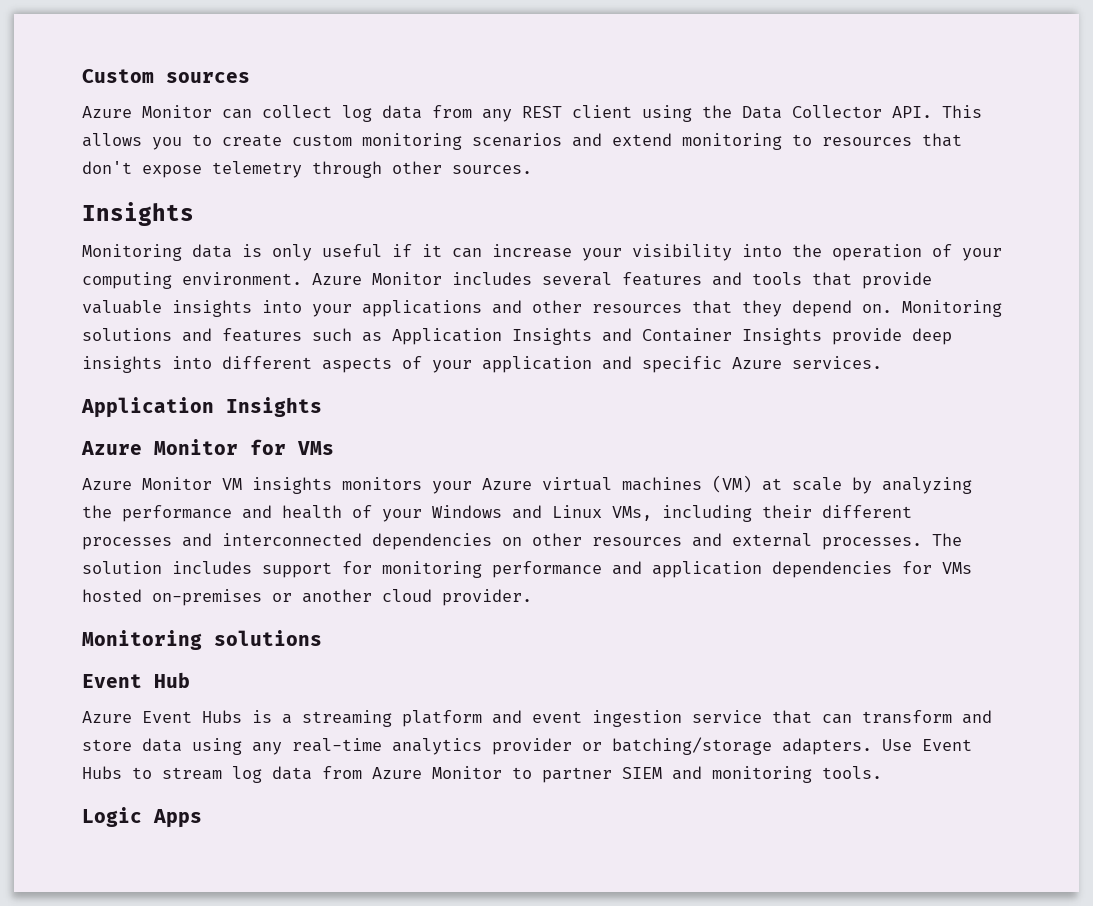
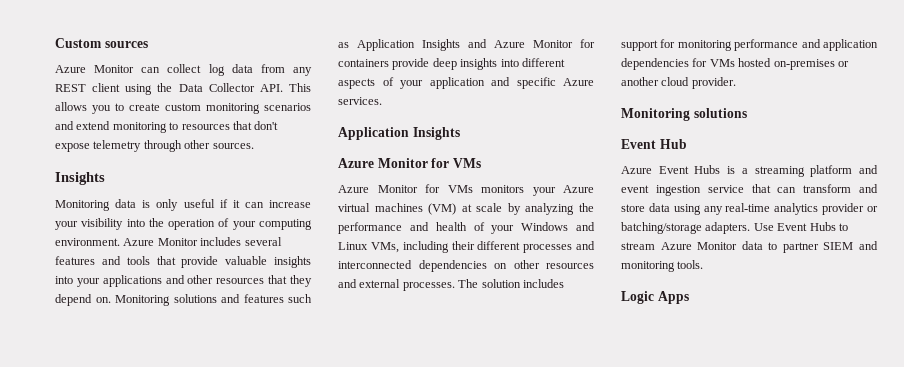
- Monitoring solutions and features such as Application Insights and Container Insights provide deep insights into different aspects of your application and specific Azure services.
+ Monitoring solutions and features such as Application Insights and Azure Monitor for containers provide deep insights into different aspects of your application and specific Azure services.
- Azure Monitor VM insights monitors your Azure virtual machines (VM) at scale by analyzing the performance and health of your Windows and Linux VMs, including their different processes and interconnected dependencies on other resources and external processes.
+ Azure Monitor for VMs monitors your Azure virtual machines (VM) at scale by analyzing the performance and health of your Windows and Linux VMs, including their different processes and interconnected dependencies on other resources and external processes.
- Use Event Hubs to stream log data from Azure Monitor to partner SIEM and monitoring tools.
+ Use Event Hubs to stream Azure Monitor data to partner SIEM and monitoring tools.

